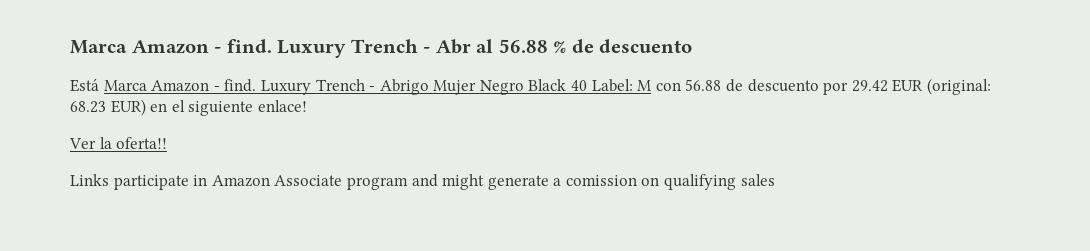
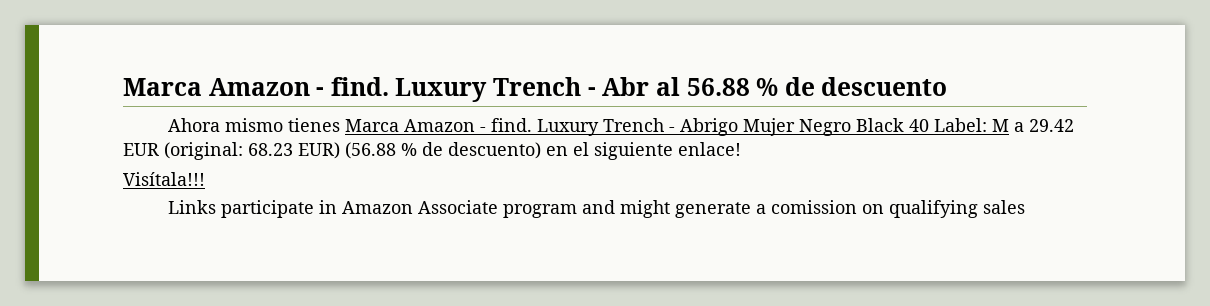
- Está Marca Amazon - find.
+ Ahora mismo tienes Marca Amazon - find.
- Luxury Trench - Abrigo Mujer Negro Black 40 Label: M con 56.88 de descuento por 29.42 EUR (original: 68.23 EUR) en el siguiente enlace!
+ Luxury Trench - Abrigo Mujer Negro Black 40 Label: M a 29.42 EUR (original: 68.23 EUR) (56.88 % de descuento) en el siguiente enlace!
- Ver la oferta!!
+ Visítala!!!

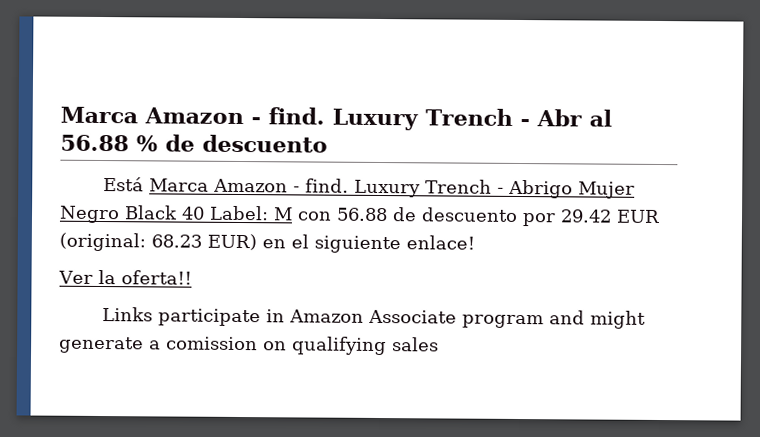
- Ahora mismo tienes Marca Amazon - find.
+ Está Marca Amazon - find.
- Luxury Trench - Abrigo Mujer Negro Black 40 Label: M a 29.42 EUR (original: 68.23 EUR) (56.88 % de descuento) en el siguiente enlace!
+ Luxury Trench - Abrigo Mujer Negro Black 40 Label: M con 56.88 de descuento por 29.42 EUR (original: 68.23 EUR) en el siguiente enlace!
- Visítala!!!
+ Ver la oferta!!

